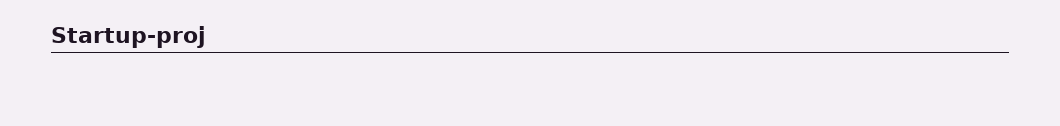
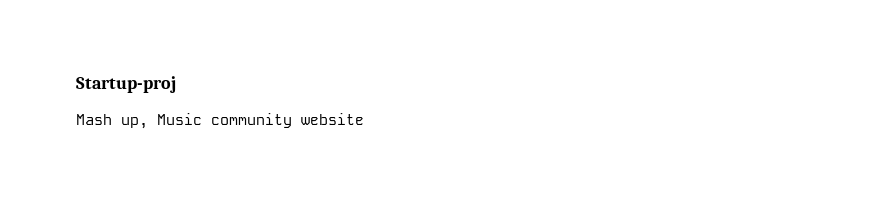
+ Mash up, Music community website

